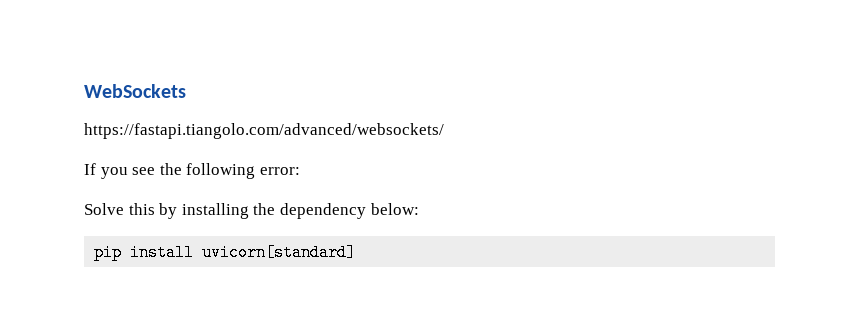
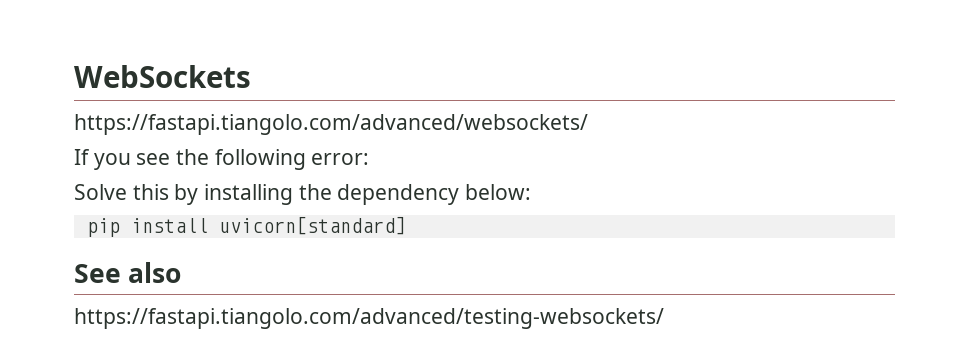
+ See also
+ https://fastapi.tiangolo.com/advanced/testing-websockets/

